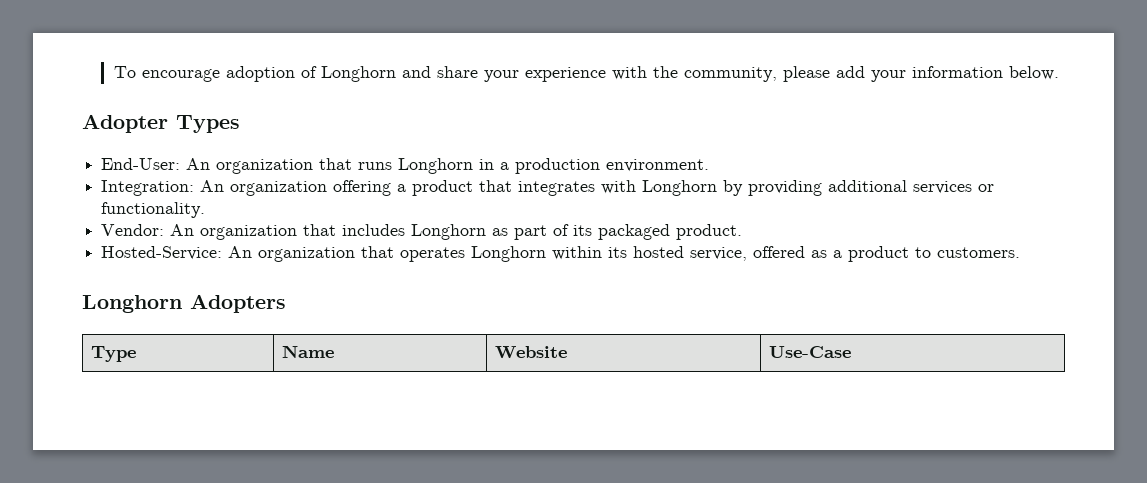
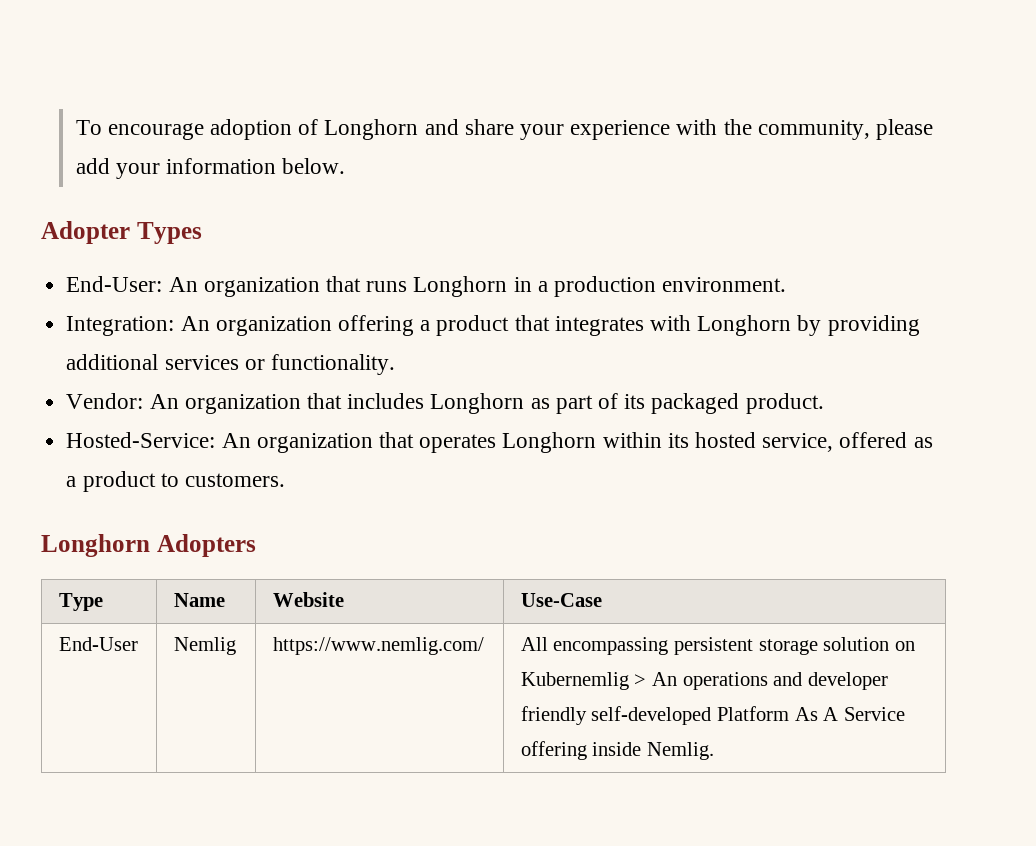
+ End-User | Nemlig | https://www.nemlig.com/ | All encompassing persistent storage solution on Kubernemlig > An operations and developer friendly self-developed Platform As A Service offering inside Nemlig.

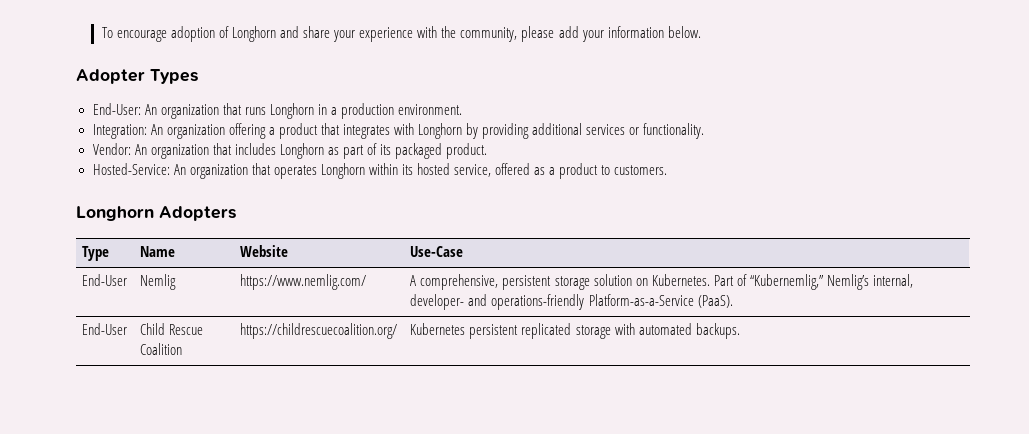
- End-User | Nemlig | https://www.nemlig.com/ | All encompassing persistent storage solution on Kubernemlig > An operations and developer friendly self-developed Platform As A Service offering inside Nemlig.
+ End-User | Nemlig | https://www.nemlig.com/ | A comprehensive, persistent storage solution on Kubernetes. Part of “Kubernemlig,” Nemlig’s internal, developer- and operations-friendly Platform-as-a-Service (PaaS).
+ End-User | Child Rescue Coalition | https://childrescuecoalition.org/ | Kubernetes persistent replicated storage with automated backups.

